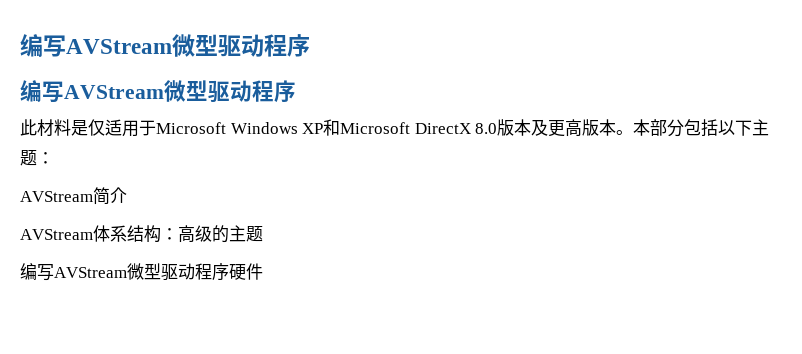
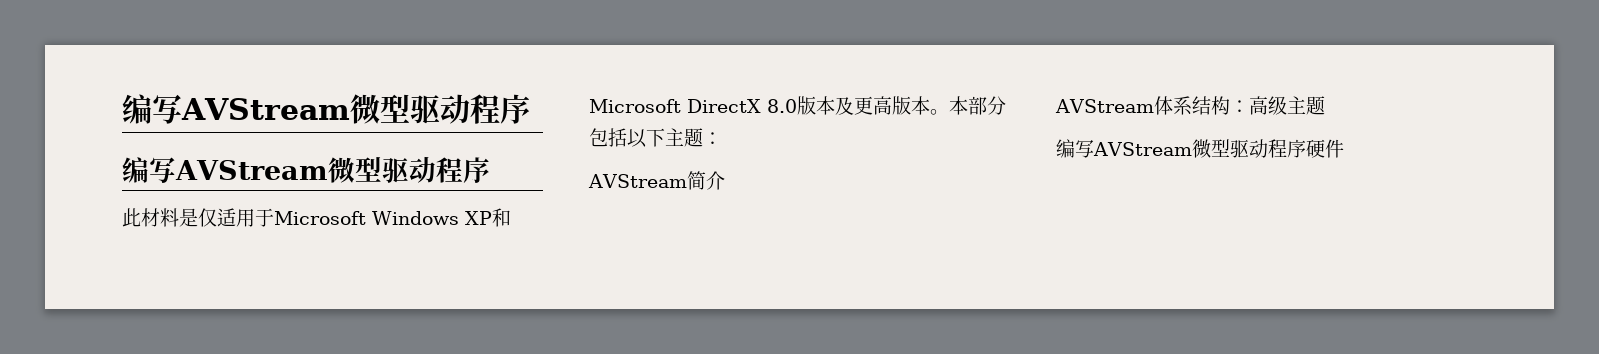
- AVStream体系结构：高级的主题
+ AVStream体系结构：高级主题

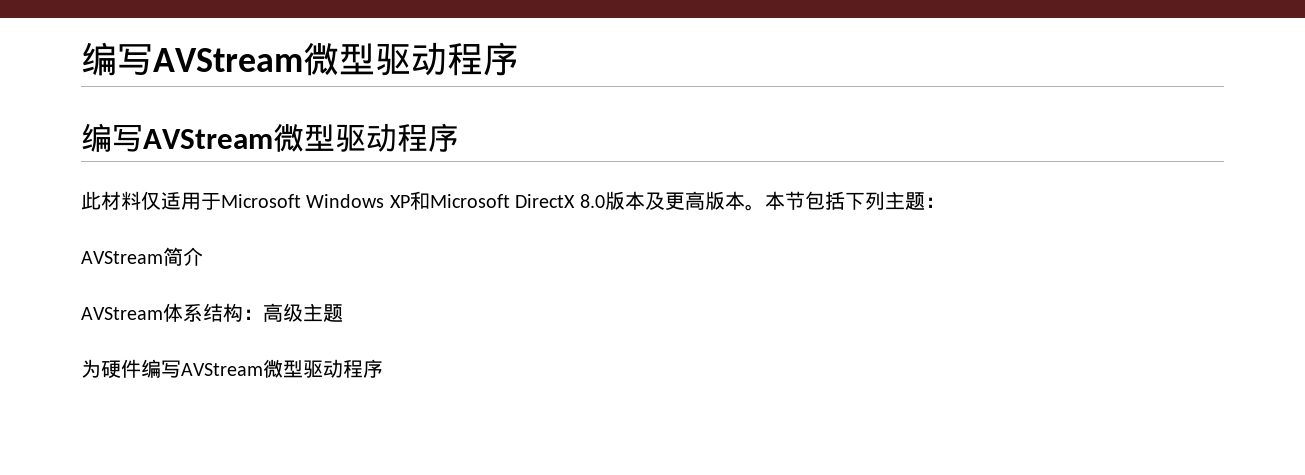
- 此材料是仅适用于Microsoft Windows XP和Microsoft DirectX 8.0版本及更高版本。
+ 此材料仅适用于Microsoft Windows XP和Microsoft DirectX 8.0版本及更高版本。
- 本部分包括以下主题：
+ 本节包括下列主题：
- 编写AVStream微型驱动程序硬件
+ 为硬件编写AVStream微型驱动程序

